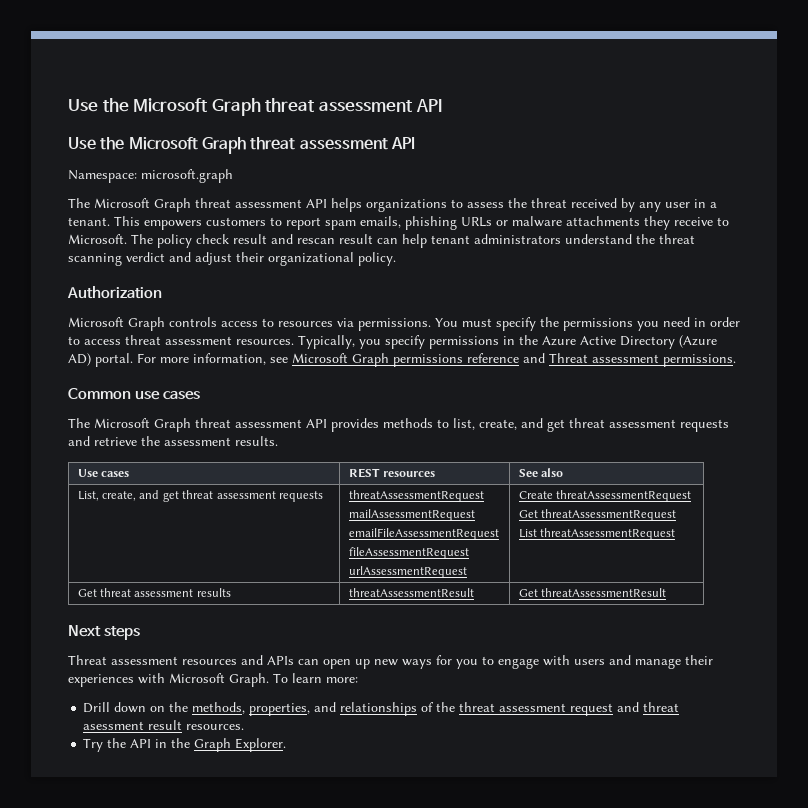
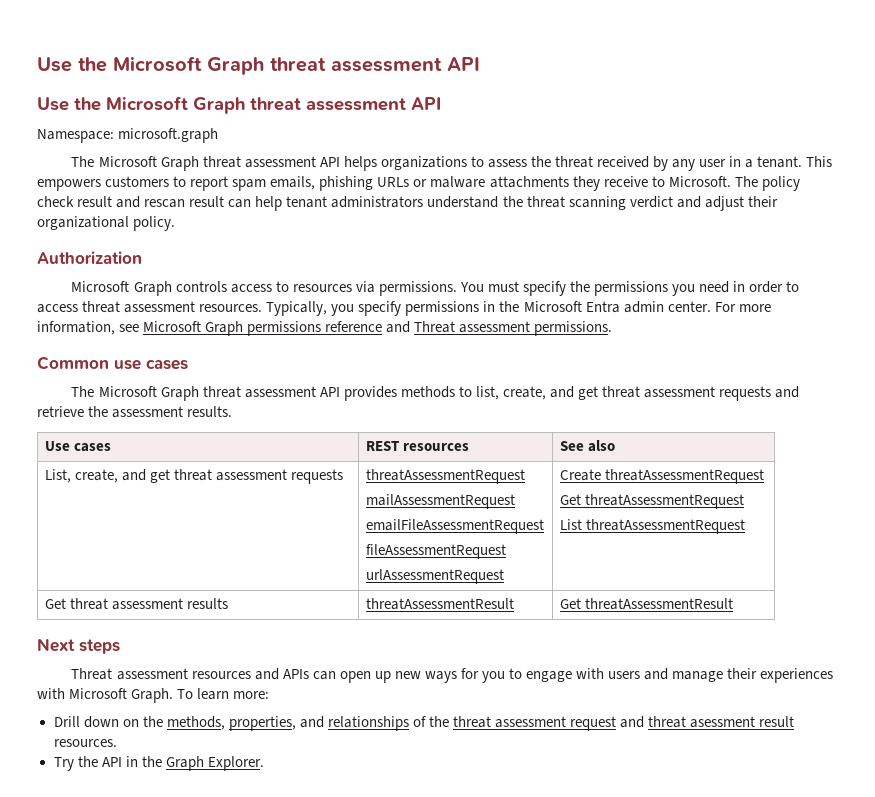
- Typically, you specify permissions in the Azure Active Directory (Azure AD) portal.
+ Typically, you specify permissions in the Microsoft Entra admin center.

